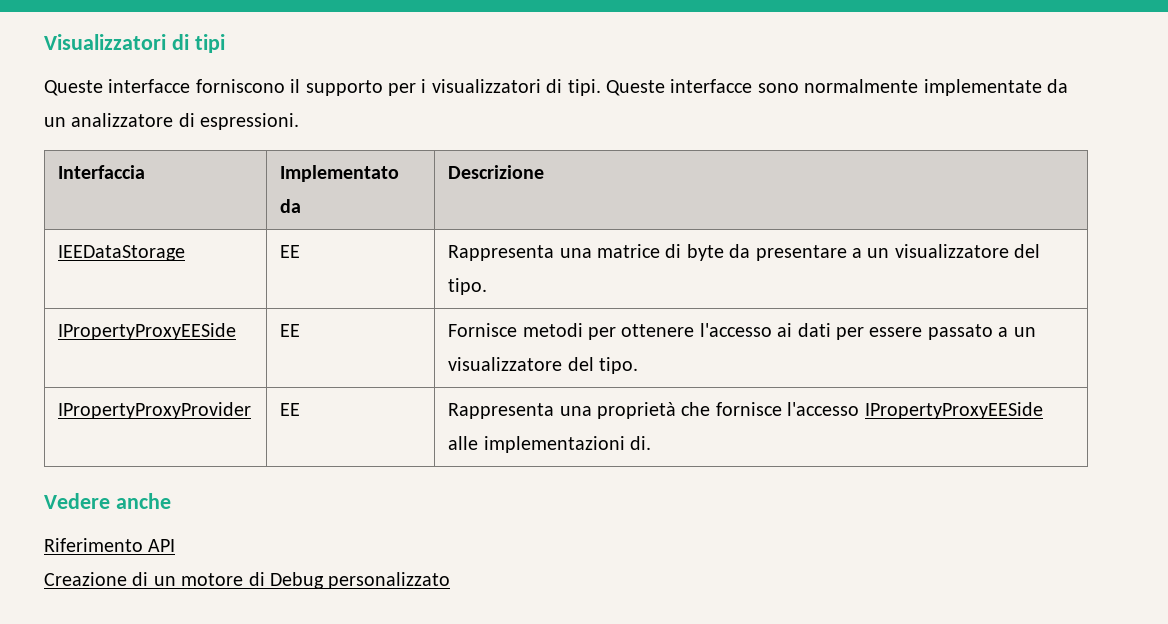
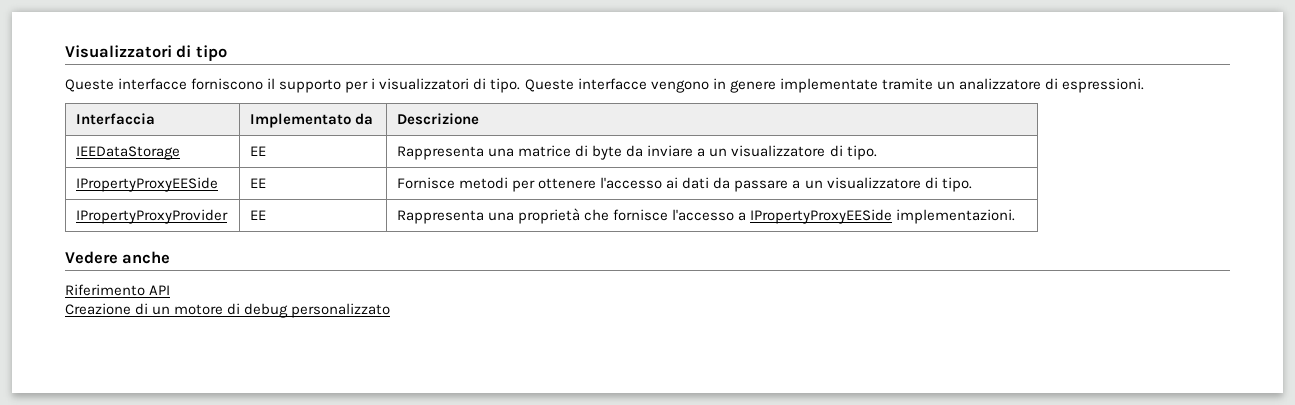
- Visualizzatori di tipi
+ Visualizzatori di tipo
- Queste interfacce forniscono il supporto per i visualizzatori di tipi. Queste interfacce sono normalmente implementate da un analizzatore di espressioni.
+ Queste interfacce forniscono il supporto per i visualizzatori di tipo. Queste interfacce vengono in genere implementate tramite un analizzatore di espressioni.
- IEEDataStorage | EE | Rappresenta una matrice di byte da presentare a un visualizzatore del tipo.
+ IEEDataStorage | EE | Rappresenta una matrice di byte da inviare a un visualizzatore di tipo.
- IPropertyProxyEESide | EE | Fornisce metodi per ottenere l'accesso ai dati per essere passato a un visualizzatore del tipo.
+ IPropertyProxyEESide | EE | Fornisce metodi per ottenere l'accesso ai dati da passare a un visualizzatore di tipo.
- IPropertyProxyProvider | EE | Rappresenta una proprietà che fornisce l'accesso IPropertyProxyEESide alle implementazioni di.
+ IPropertyProxyProvider | EE | Rappresenta una proprietà che fornisce l'accesso a IPropertyProxyEESide implementazioni.
- Creazione di un motore di Debug personalizzato
+ Creazione di un motore di debug personalizzato

